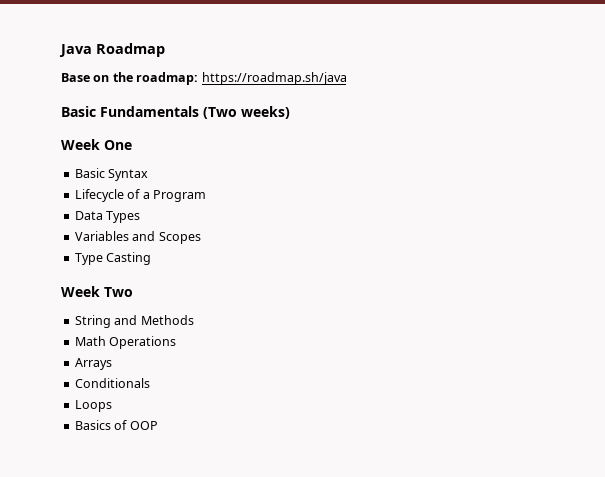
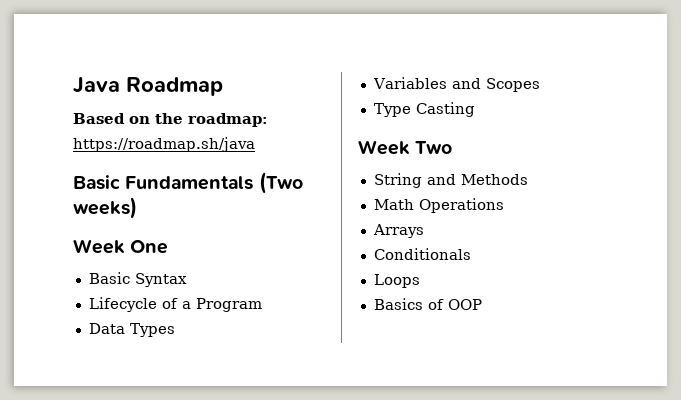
- Base on the roadmap: https://roadmap.sh/java
+ Based on the roadmap: https://roadmap.sh/java

